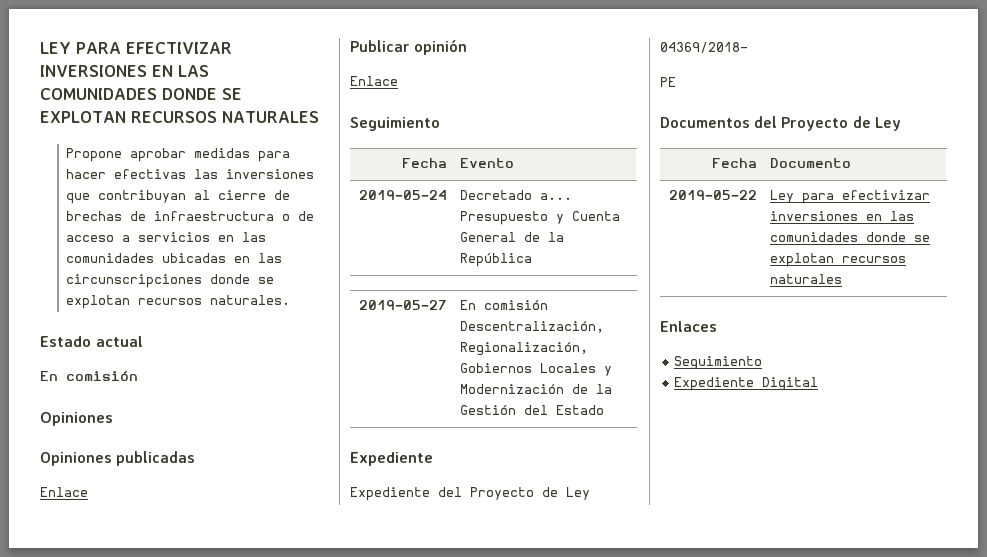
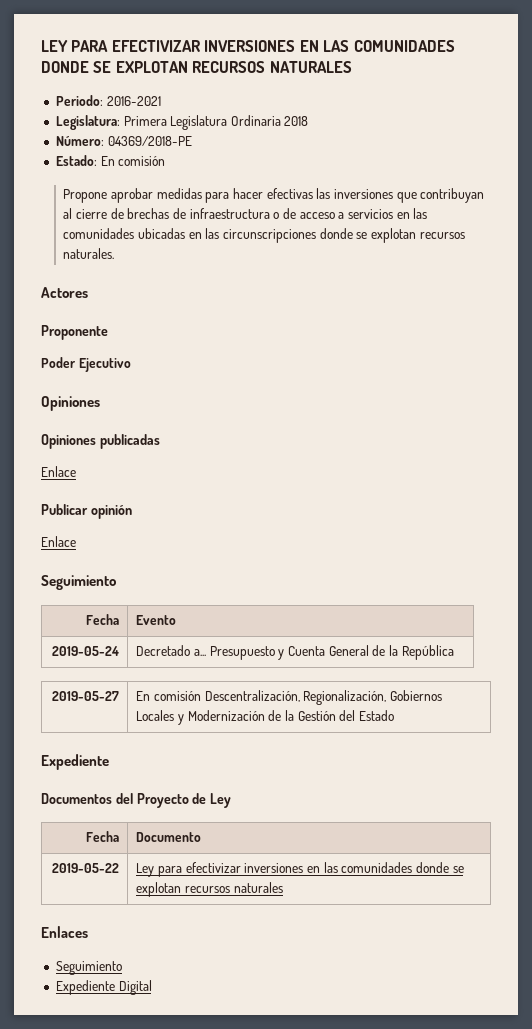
+ Periodo: 2016-2021
+ Legislatura: Primera Legislatura Ordinaria 2018
+ Número: 04369/2018-PE
+ Estado: En comisión
- Estado actual
- En comisión
+ Actores
+ Proponente
+ Poder Ejecutivo
- Expediente del Proyecto de Ley 04369/2018-
- PE

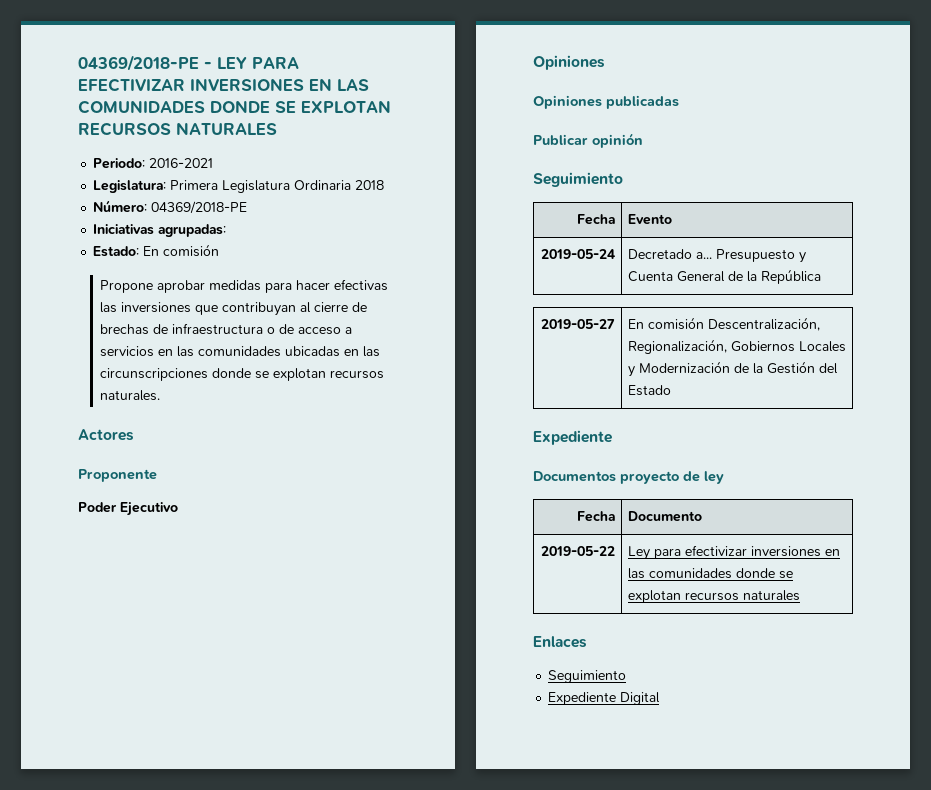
- LEY PARA EFECTIVIZAR INVERSIONES EN LAS COMUNIDADES DONDE SE EXPLOTAN RECURSOS NATURALES
+ 04369/2018-PE - LEY PARA EFECTIVIZAR INVERSIONES EN LAS COMUNIDADES DONDE SE EXPLOTAN RECURSOS NATURALES
+ Iniciativas agrupadas:
  Opiniones publicadas
- Enlace
  Publicar opinión
- Enlace
- Documentos del Proyecto de Ley
+ Documentos proyecto de ley

